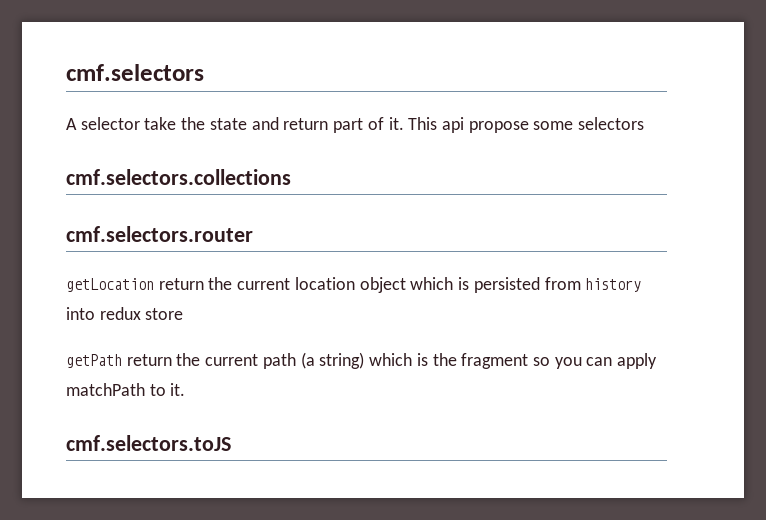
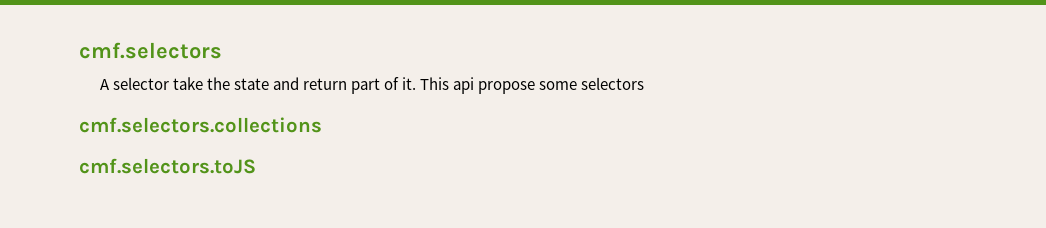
- cmf.selectors.router
- getLocation return the current location object which is persisted from history into redux store
- getPath return the current path (a string) which is the fragment so you can apply matchPath to it.

